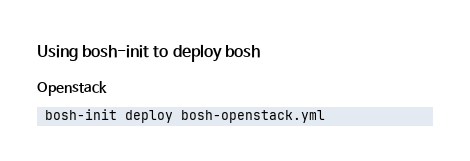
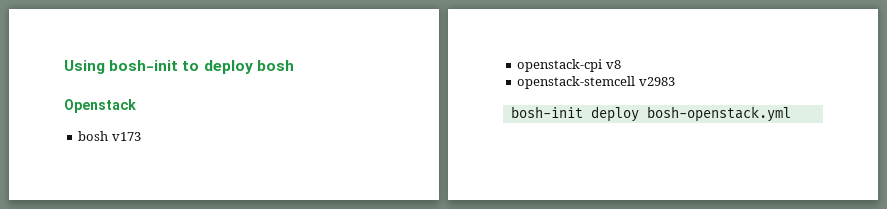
+ bosh v173
+ openstack-cpi v8
+ openstack-stemcell v2983

